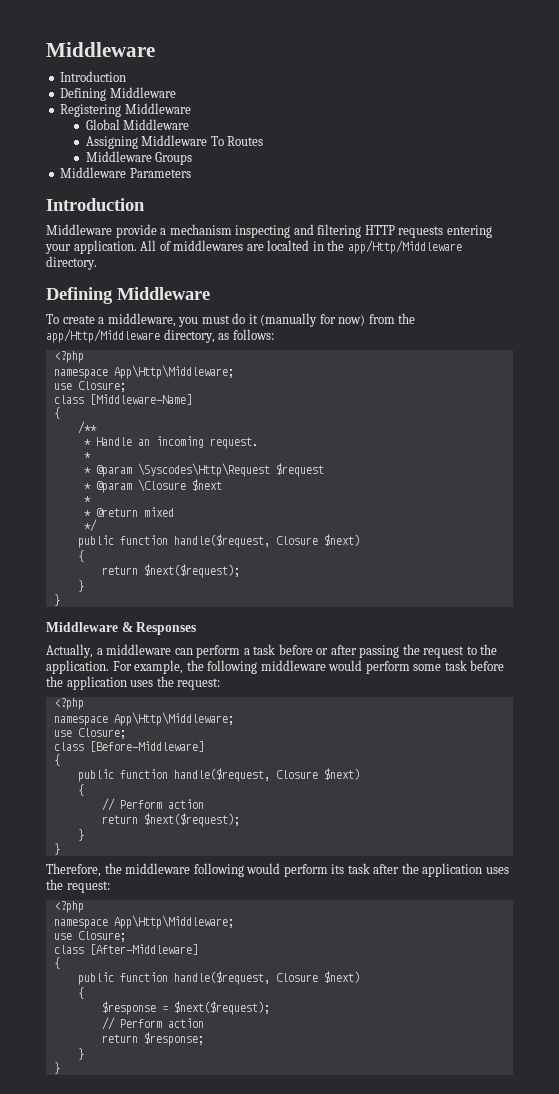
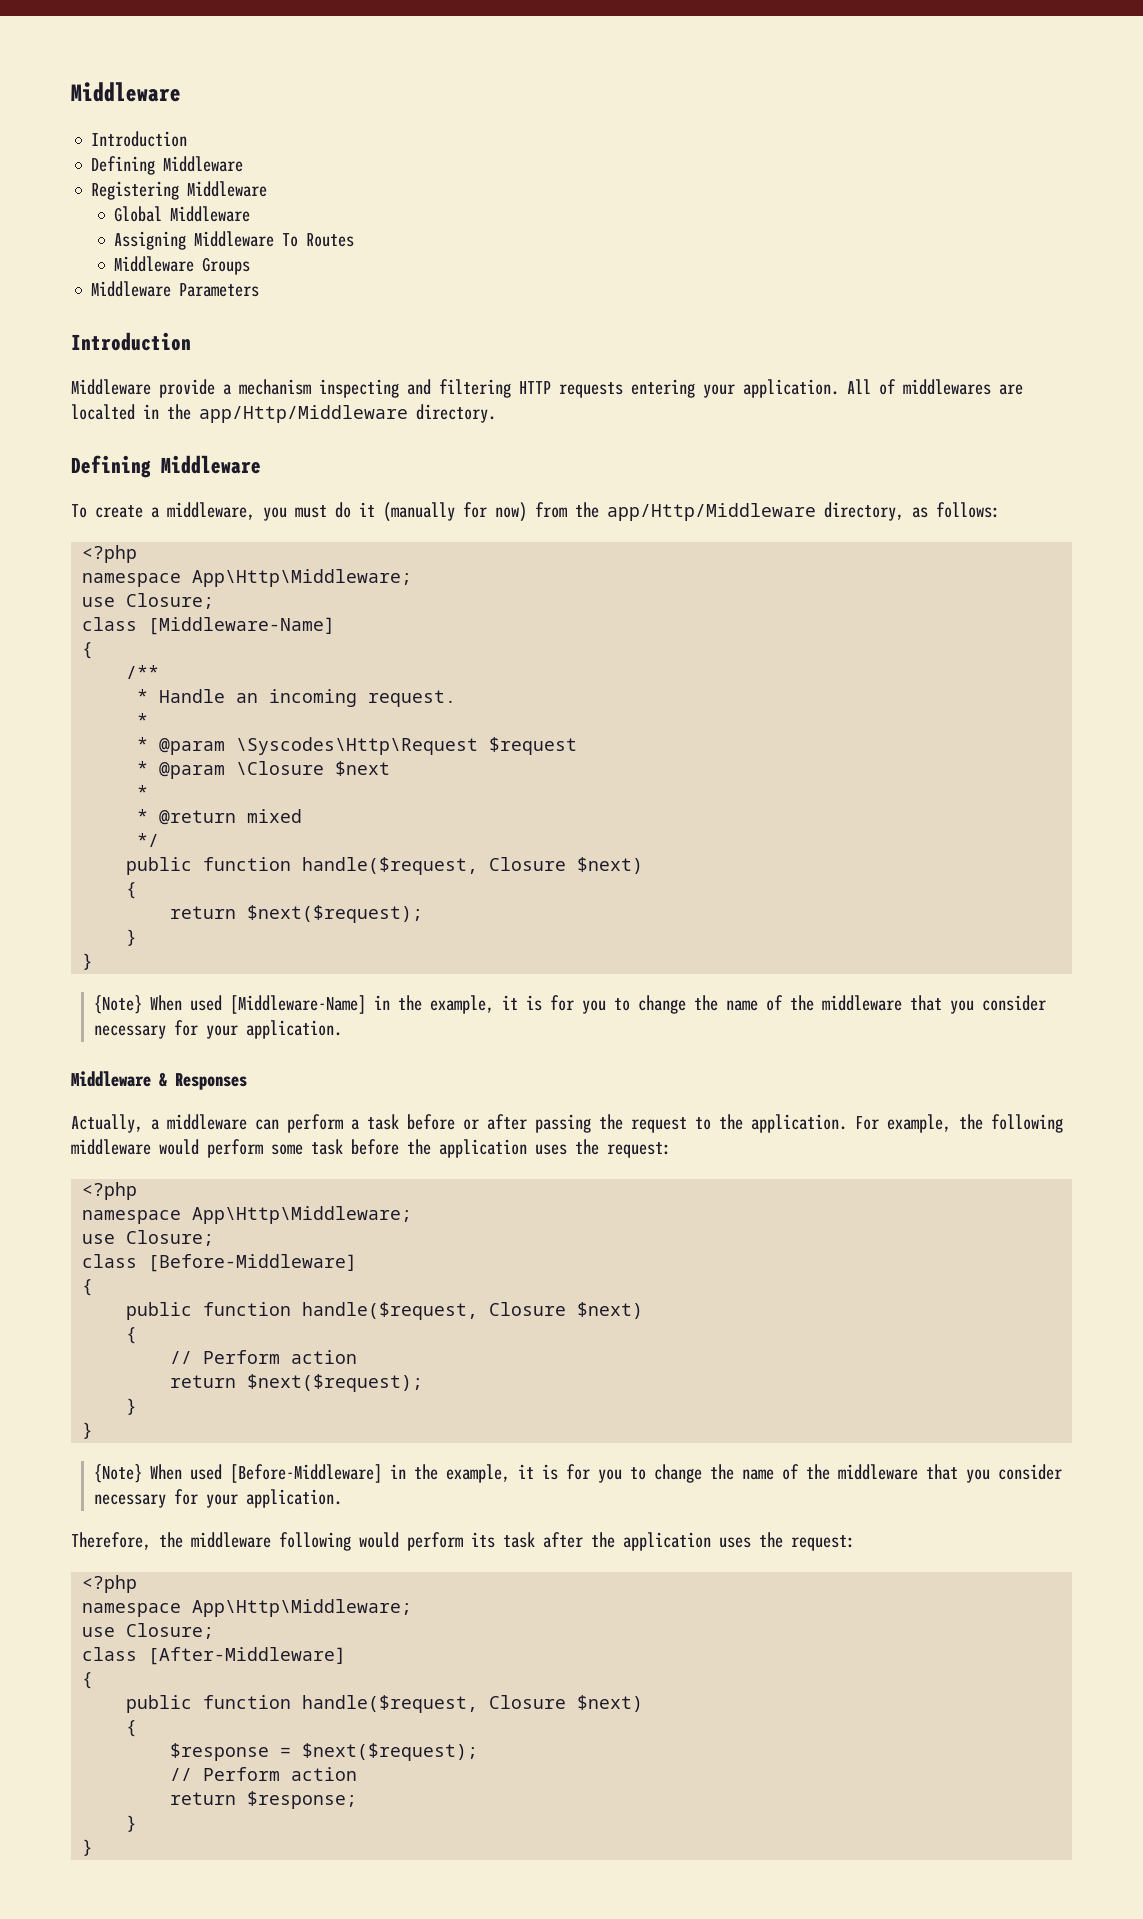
+ {Note} When used [Middleware-Name] in the example, it is for you to change the name of the middleware that you consider necessary for your application.
+ {Note} When used [Before-Middleware] in the example, it is for you to change the name of the middleware that you consider necessary for your application.

